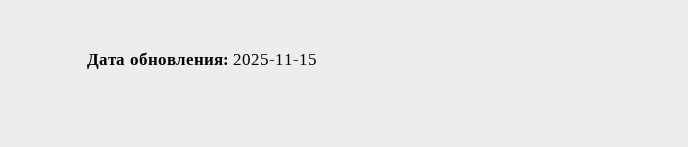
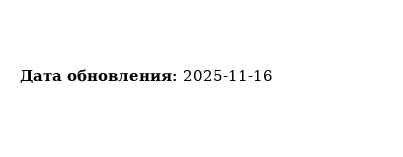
- Дата обновления: 2025-11-15
+ Дата обновления: 2025-11-16

